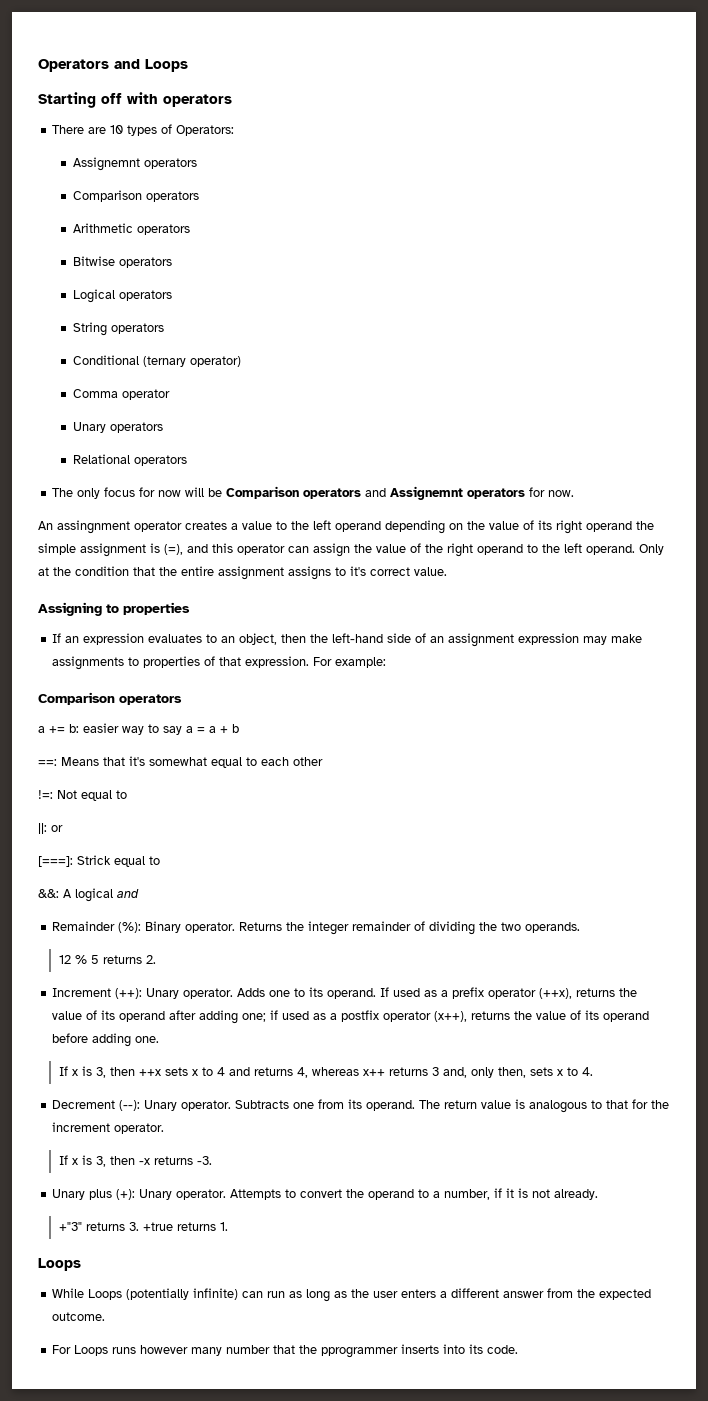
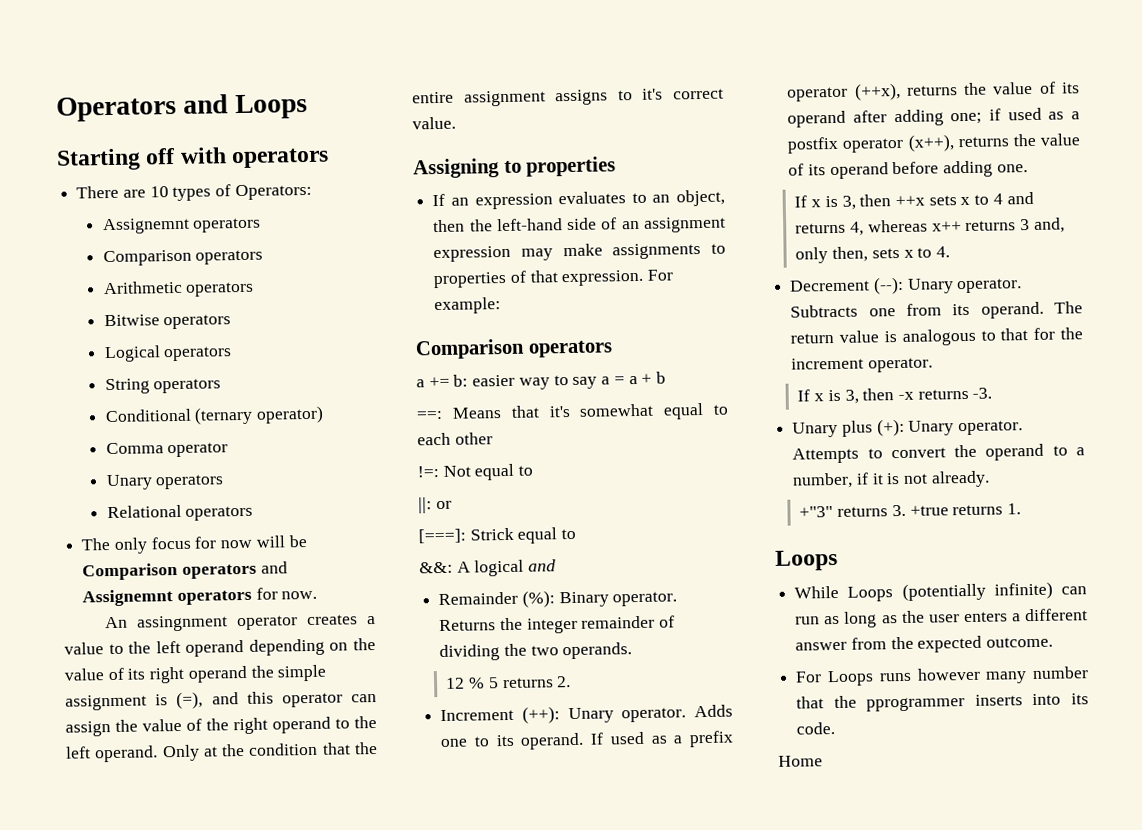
+ Home

